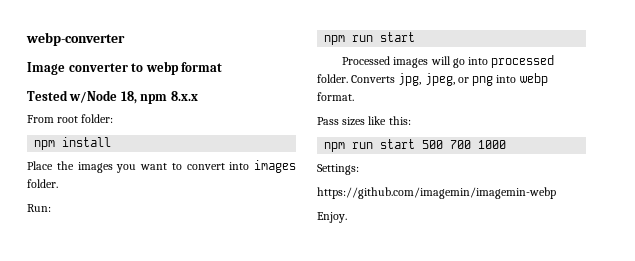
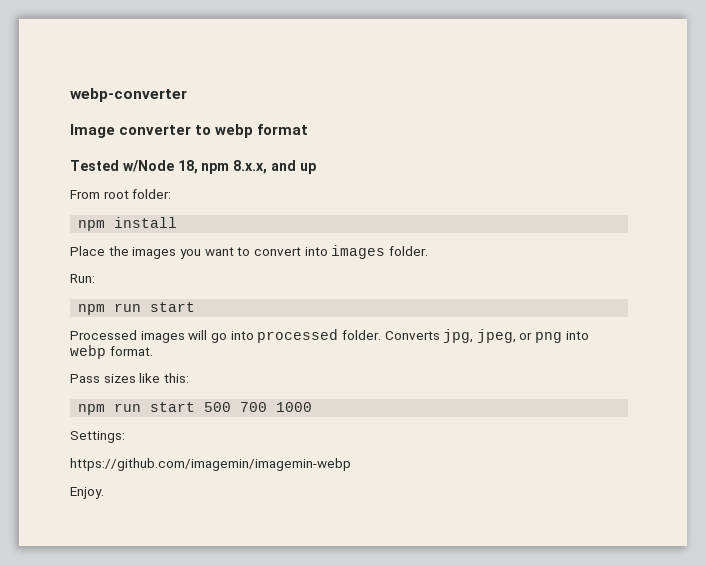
- Tested w/Node 18, npm 8.x.x
+ Tested w/Node 18, npm 8.x.x, and up

